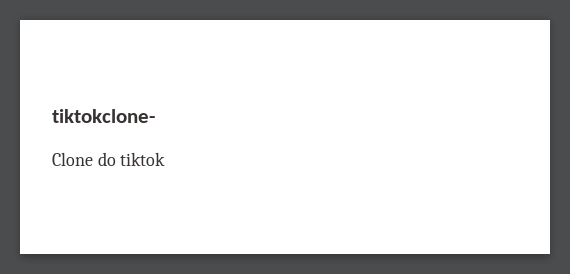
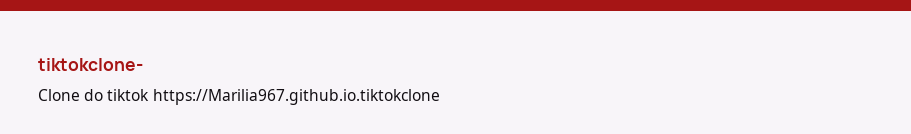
- Clone do tiktok
+ Clone do tiktok https://Marilia967.github.io.tiktokclone

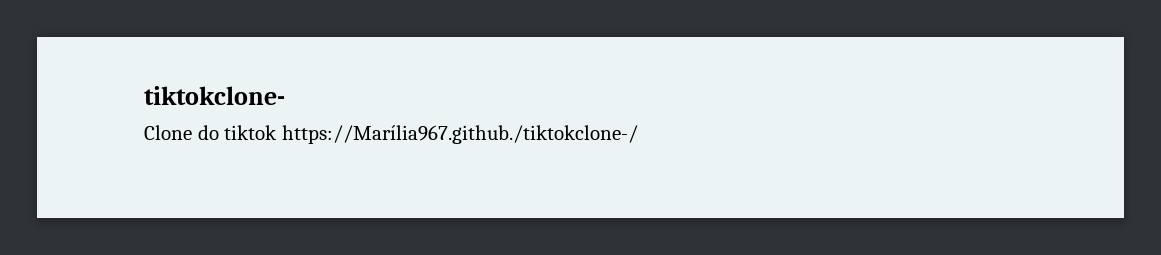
- Clone do tiktok https://Marilia967.github.io.tiktokclone
+ Clone do tiktok https://Marília967.github./tiktokclone-/

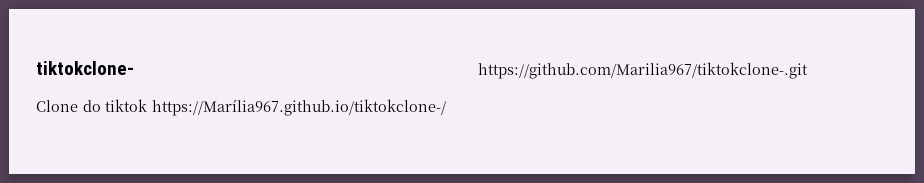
- Clone do tiktok https://Marília967.github./tiktokclone-/
+ Clone do tiktok https://Marília967.github.io/tiktokclone-/ https://github.com/Marilia967/tiktokclone-.git

